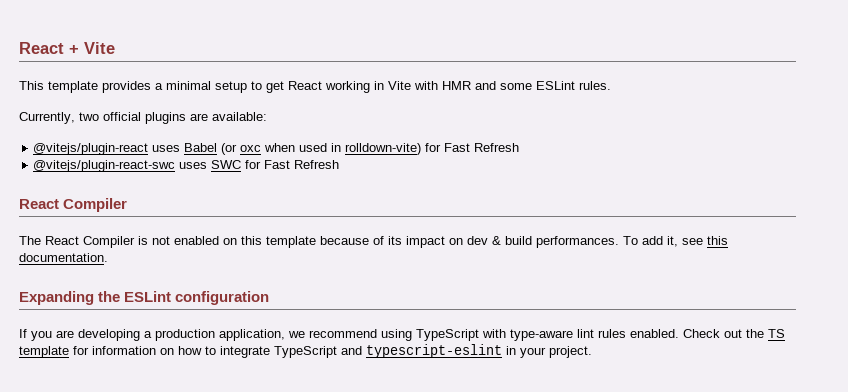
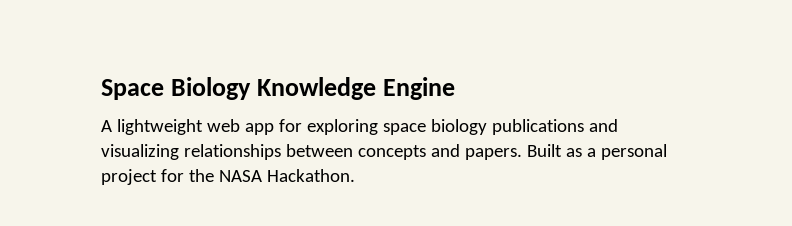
- React + Vite
- This template provides a minimal setup to get React working in Vite with HMR and some ESLint rules.
- Currently, two official plugins are available:
- @vitejs/plugin-react uses Babel (or oxc when used in rolldown-vite) for Fast Refresh
- @vitejs/plugin-react-swc uses SWC for Fast Refresh
- React Compiler
- The React Compiler is not enabled on this template because of its impact on dev & build performances. To add it, see this documentation.
- Expanding the ESLint configuration
- If you are developing a production application, we recommend using TypeScript with type-aware lint rules enabled. Check out the TS template for information on how to integrate TypeScript and typescript-eslint in your project.
+ Space Biology Knowledge Engine
+ A lightweight web app for exploring space biology publications and visualizing relationships between concepts and papers. Built as a personal project for the NASA Hackathon.

